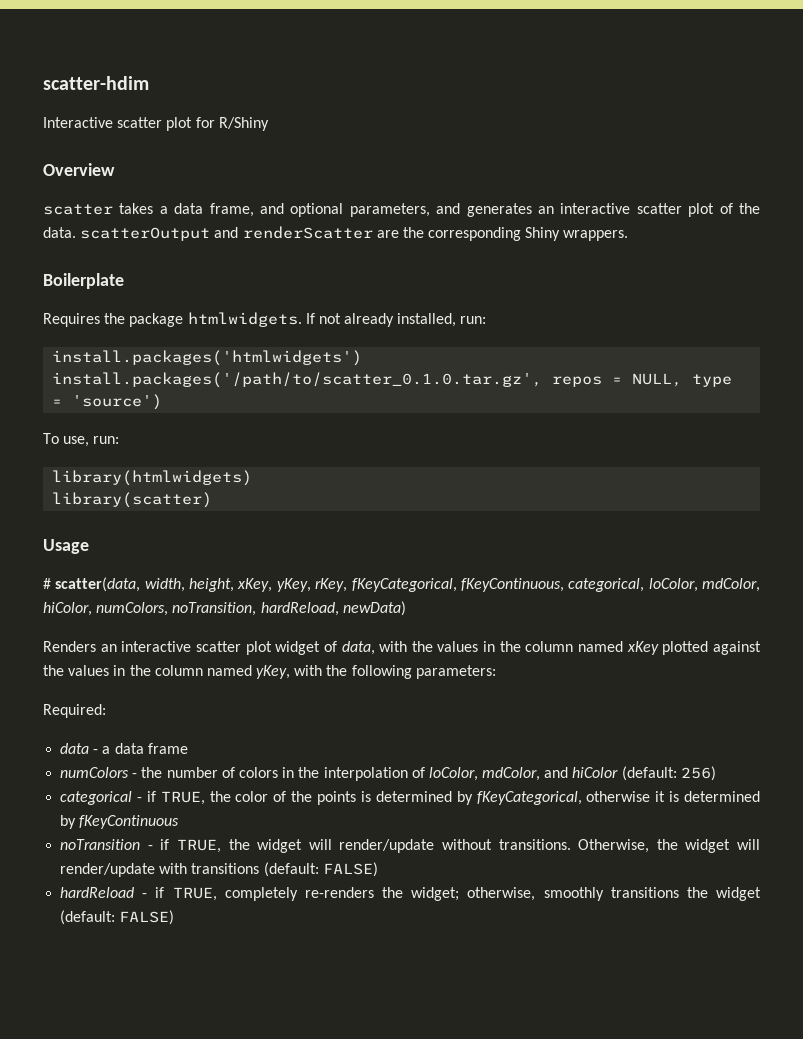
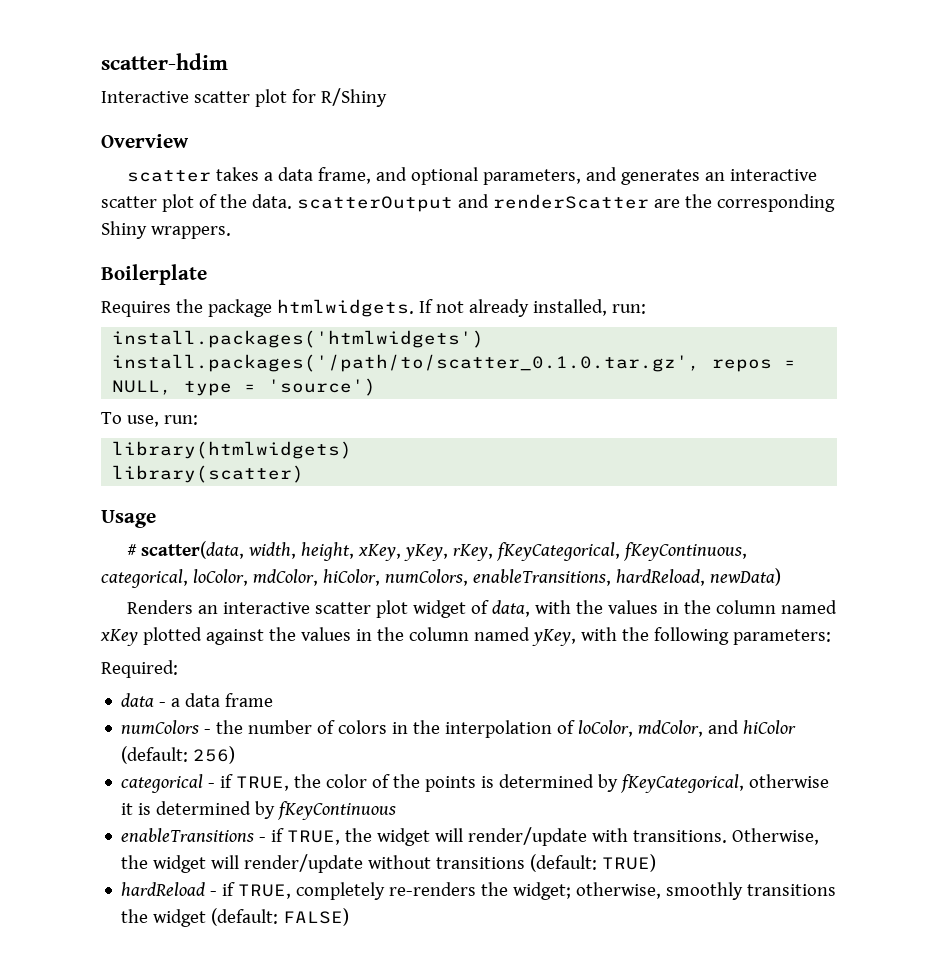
- # scatter(data, width, height, xKey, yKey, rKey, fKeyCategorical, fKeyContinuous, categorical, loColor, mdColor, hiColor, numColors, noTransition, hardReload, newData)
+ # scatter(data, width, height, xKey, yKey, rKey, fKeyCategorical, fKeyContinuous, categorical, loColor, mdColor, hiColor, numColors, enableTransitions, hardReload, newData)
- noTransition - if TRUE, the widget will render/update without transitions.
+ enableTransitions - if TRUE, the widget will render/update with transitions.
- Otherwise, the widget will render/update with transitions (default: FALSE)
+ Otherwise, the widget will render/update without transitions (default: TRUE)

